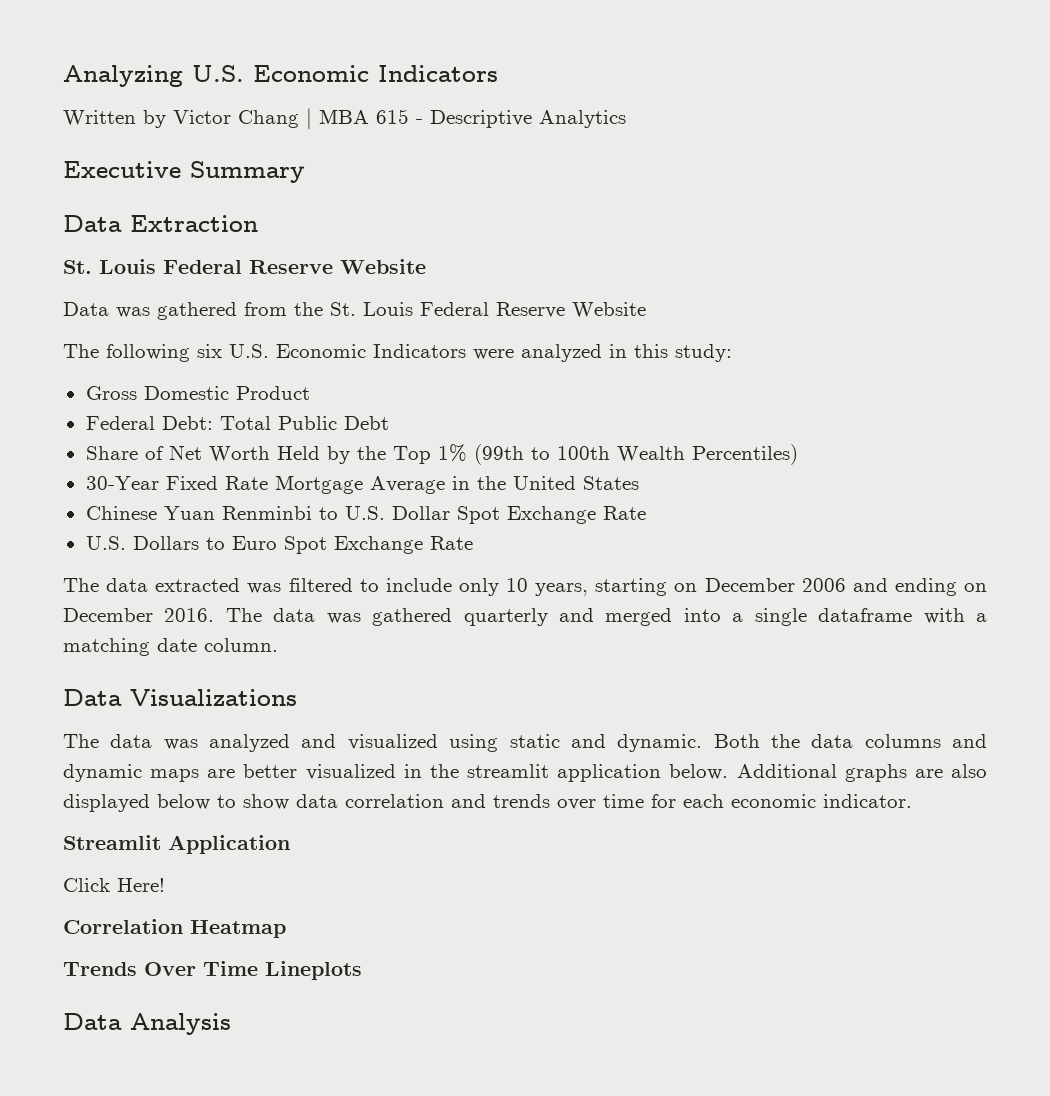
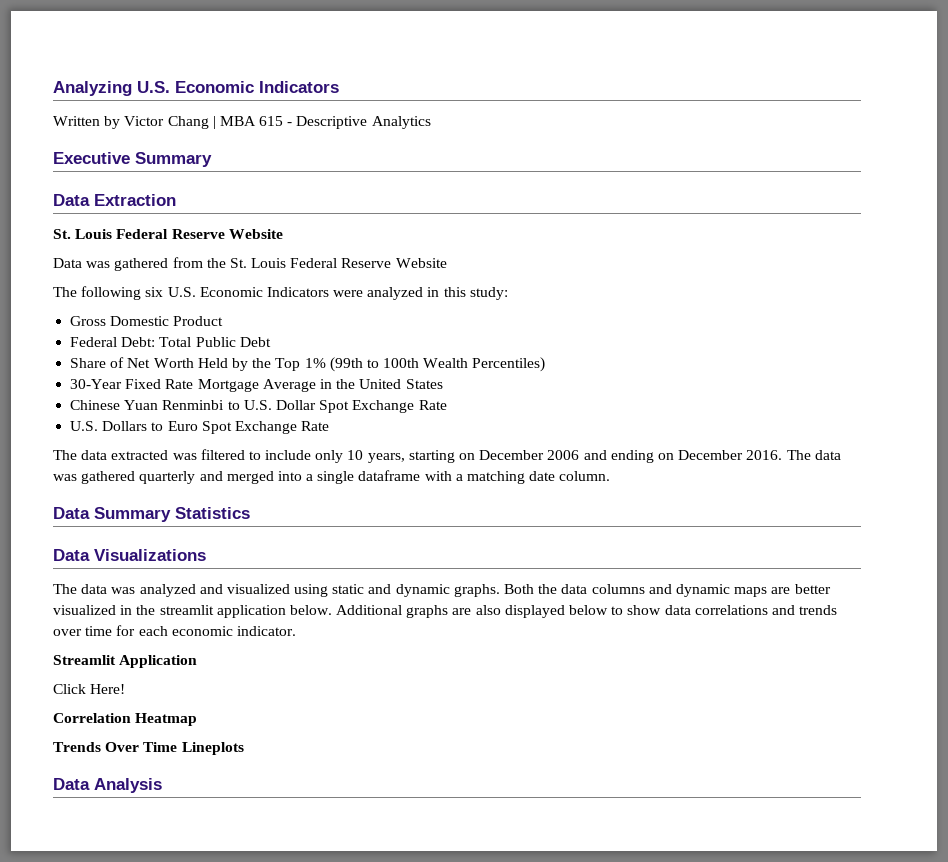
+ Data Summary Statistics
- The data was analyzed and visualized using static and dynamic.
+ The data was analyzed and visualized using static and dynamic graphs.
- Additional graphs are also displayed below to show data correlation and trends over time for each economic indicator.
+ Additional graphs are also displayed below to show data correlations and trends over time for each economic indicator.

